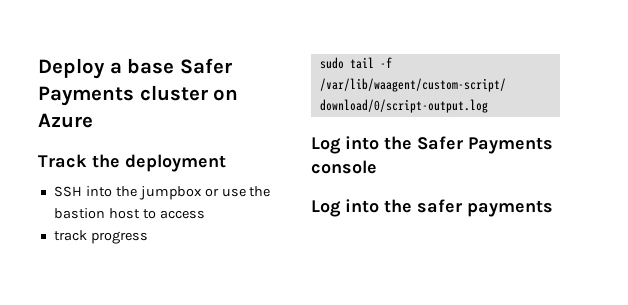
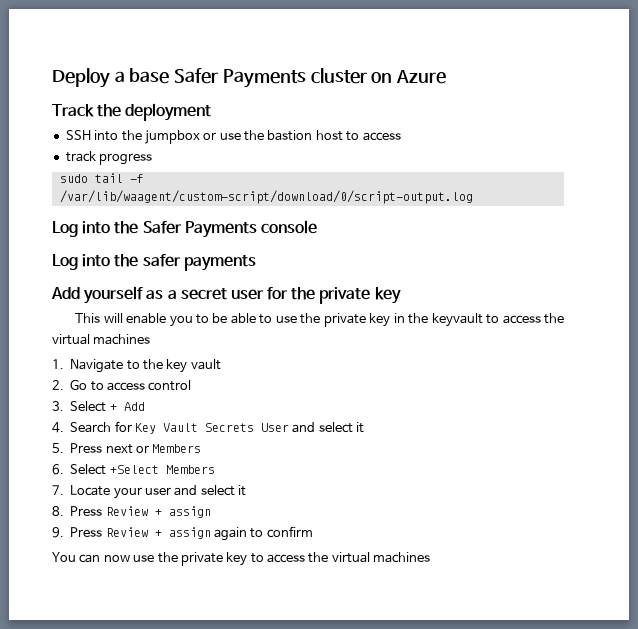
+ Add yourself as a secret user for the private key
+ This will enable you to be able to use the private key in the keyvault to access the virtual machines
+ 1. Navigate to the key vault
+ 2. Go to access control
+ 3. Select + Add
+ 4. Search for Key Vault Secrets User and select it
+ 5. Press next or Members
+ 6. Select +Select Members
+ 7. Locate your user and select it
+ 8. Press Review + assign
+ 9. Press Review + assign again to confirm
+ You can now use the private key to access the virtual machines

